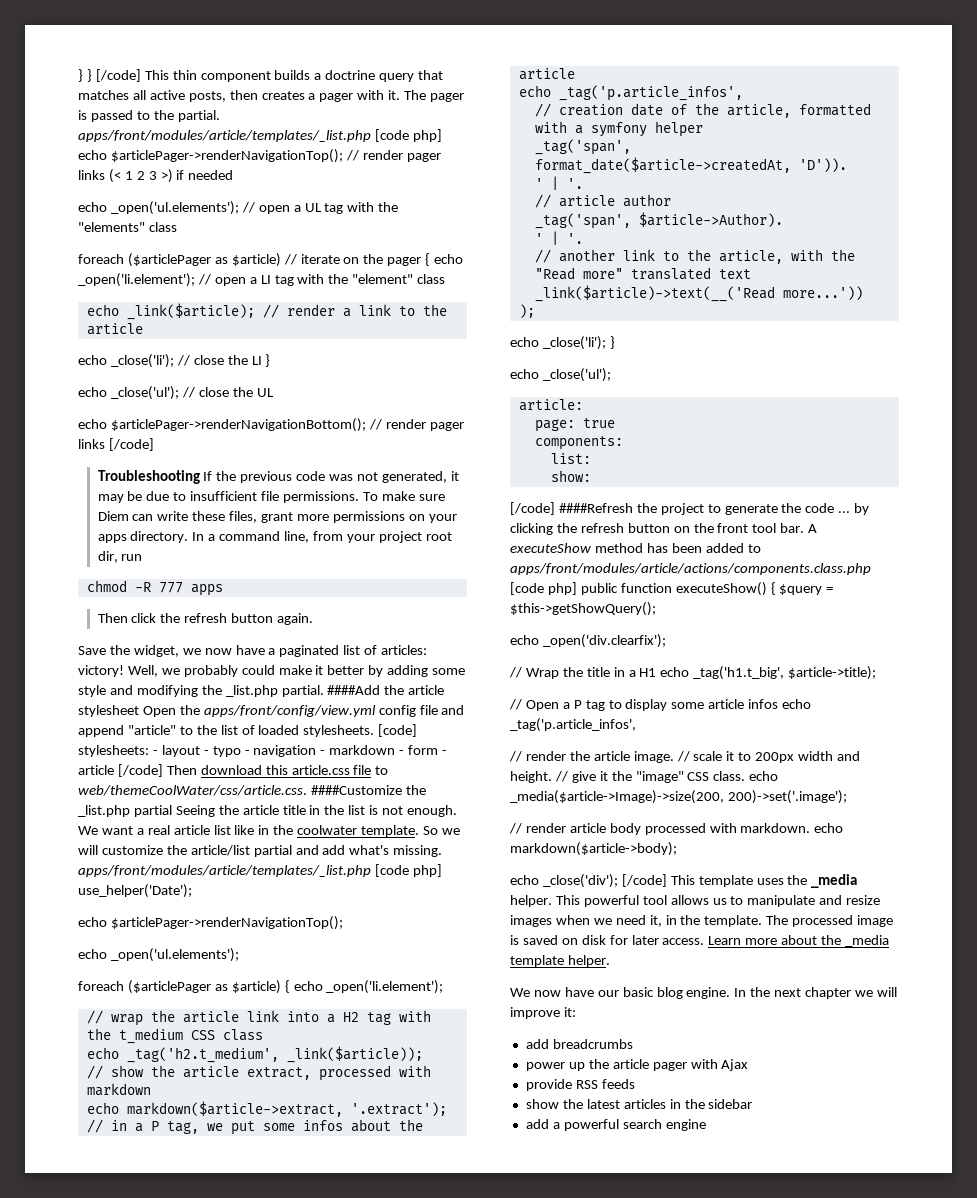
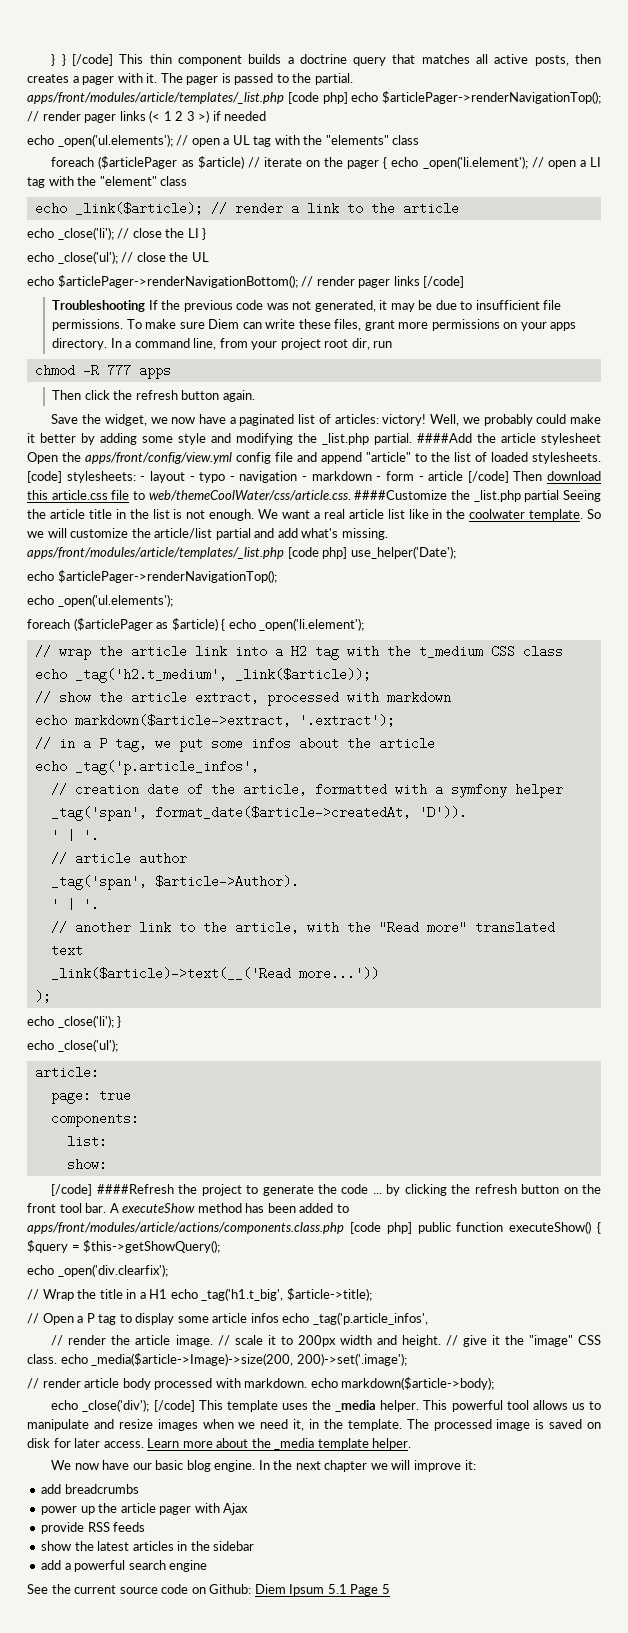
+ See the current source code on Github: Diem Ipsum 5.1 Page 5

